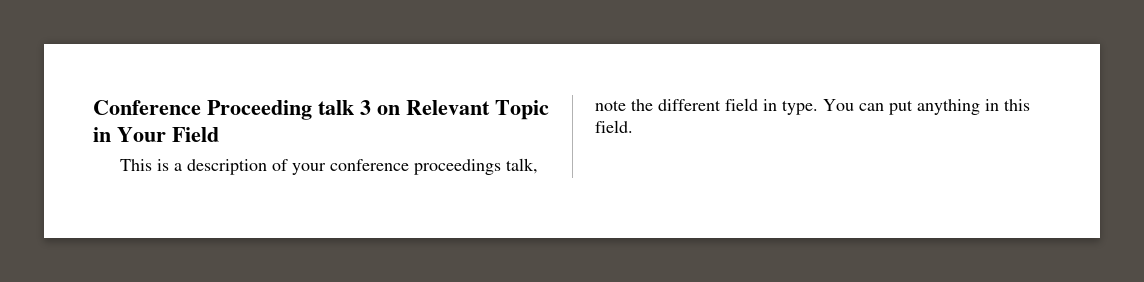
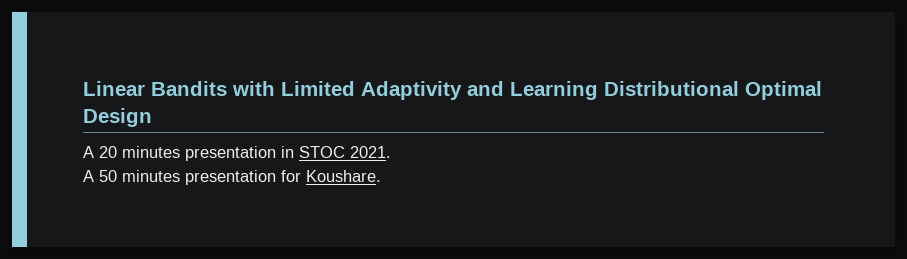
- Conference Proceeding talk 3 on Relevant Topic in Your Field
- This is a description of your conference proceedings talk, note the different field in type. You can put anything in this field.
+ Linear Bandits with Limited Adaptivity and Learning Distributional Optimal Design
+ A 20 minutes presentation in STOC 2021.
+ A 50 minutes presentation for Koushare.

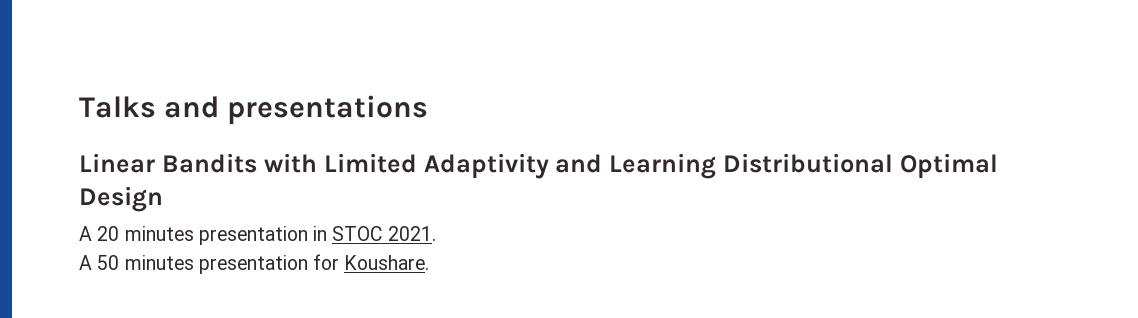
+ Talks and presentations

